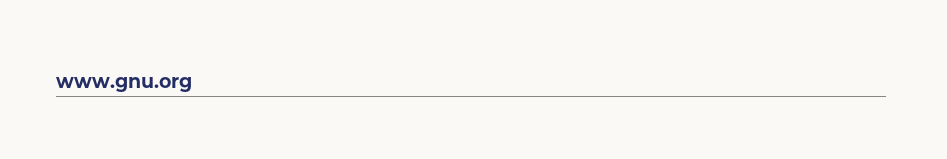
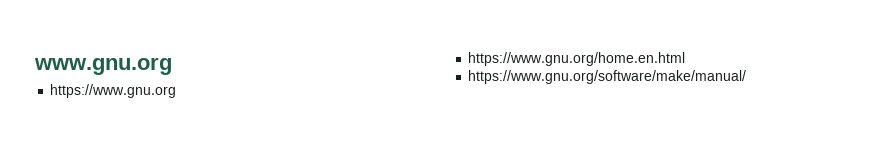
+ https://www.gnu.org
+ https://www.gnu.org/home.en.html
+ https://www.gnu.org/software/make/manual/

